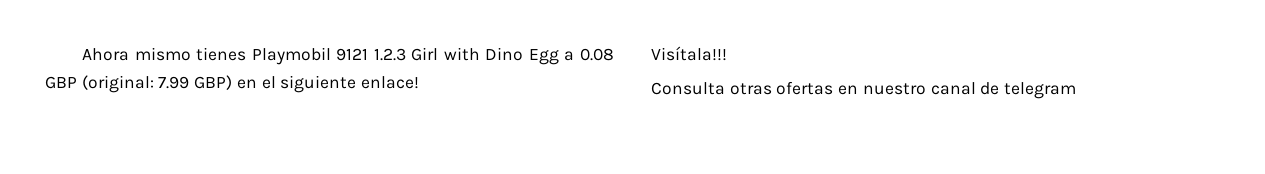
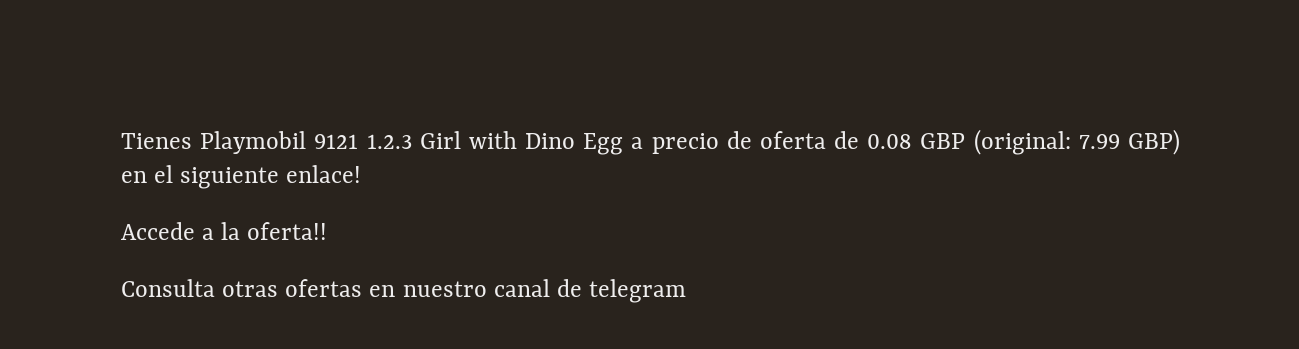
- Ahora mismo tienes Playmobil 9121 1.2.3 Girl with Dino Egg a 0.08 GBP (original: 7.99 GBP) en el siguiente enlace!
+ Tienes Playmobil 9121 1.2.3 Girl with Dino Egg a precio de oferta de 0.08 GBP (original: 7.99 GBP) en el siguiente enlace!
- Visítala!!!
+ Accede a la oferta!!

